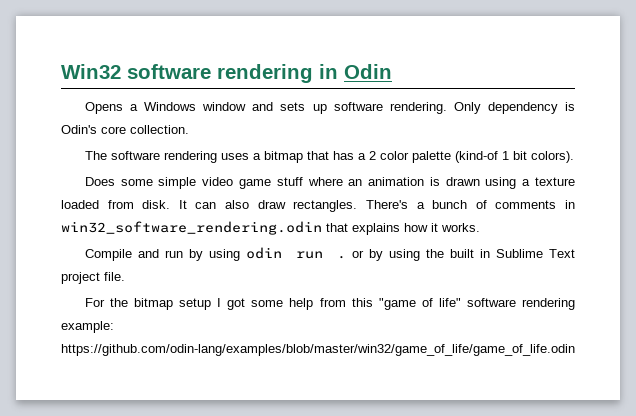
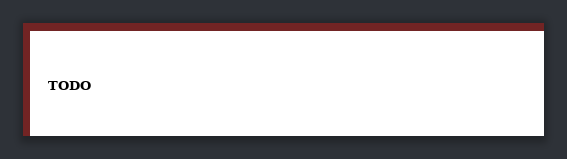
- Win32 software rendering in Odin
- Opens a Windows window and sets up software rendering. Only dependency is Odin's core collection.
- The software rendering uses a bitmap that has a 2 color palette (kind-of 1 bit colors).
- Does some simple video game stuff where an animation is drawn using a texture loaded from disk. It can also draw rectangles. There's a bunch of comments in win32_software_rendering.odin that explains how it works.
- Compile and run by using odin run . or by using the built in Sublime Text project file.
- For the bitmap setup I got some help from this "game of life" software rendering example: https://github.com/odin-lang/examples/blob/master/win32/game_of_life/game_of_life.odin
+ TODO

